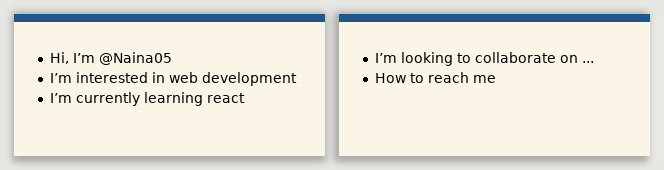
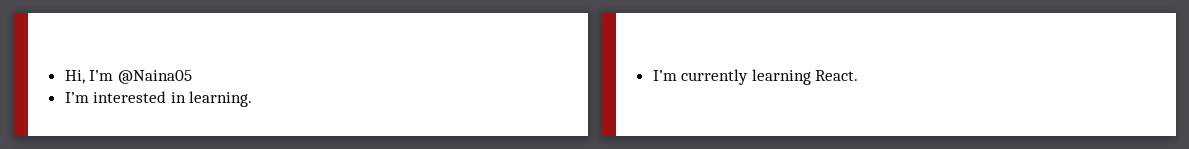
- I’m interested in web development
+ I’m interested in learning.
- I’m currently learning react
- I’m looking to collaborate on ...
- How to reach me
+ I’m currently learning React.

